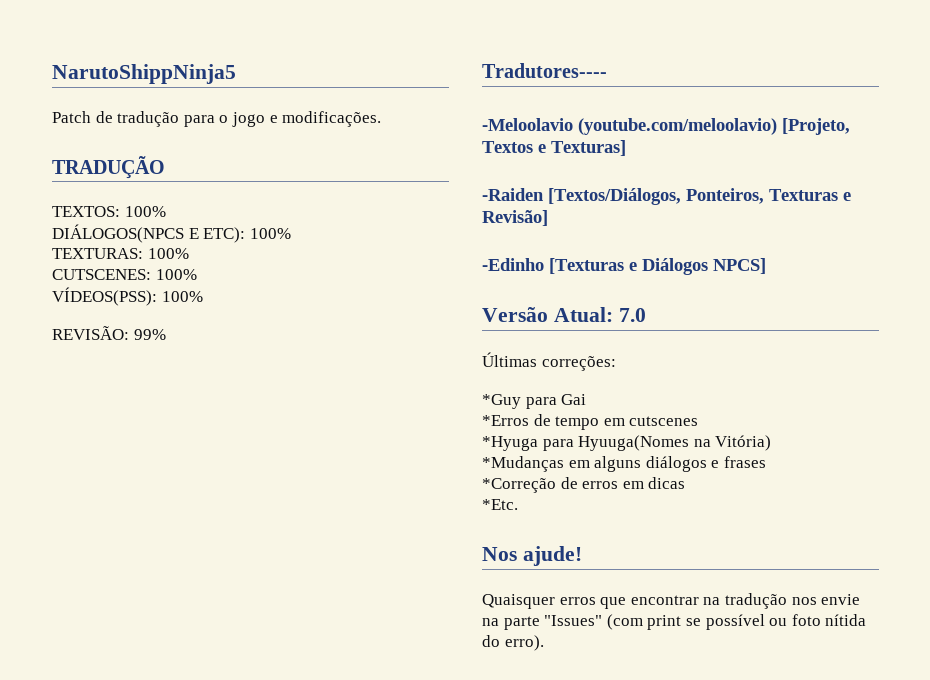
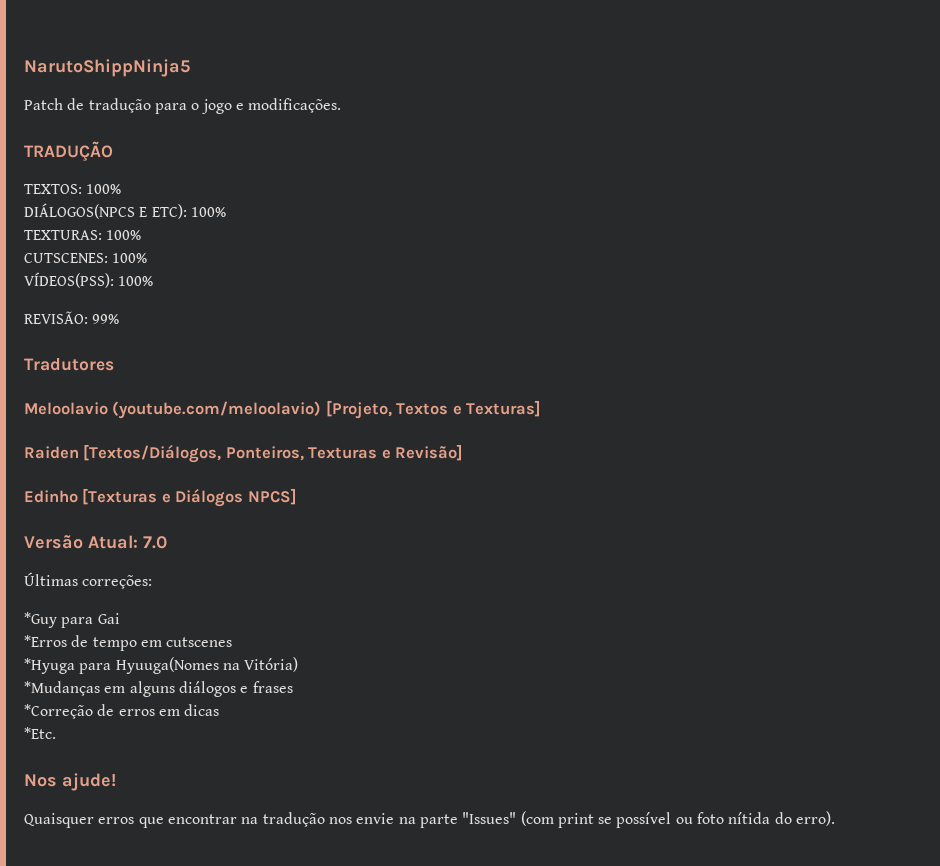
- Tradutores----
- -Meloolavio (youtube.com/meloolavio) [Projeto, Textos e Texturas]
+ Tradutores
+ Meloolavio (youtube.com/meloolavio) [Projeto, Textos e Texturas]
- -Raiden [Textos/Diálogos, Ponteiros, Texturas e Revisão]
+ Raiden [Textos/Diálogos, Ponteiros, Texturas e Revisão]
- -Edinho [Texturas e Diálogos NPCS]
+ Edinho [Texturas e Diálogos NPCS]

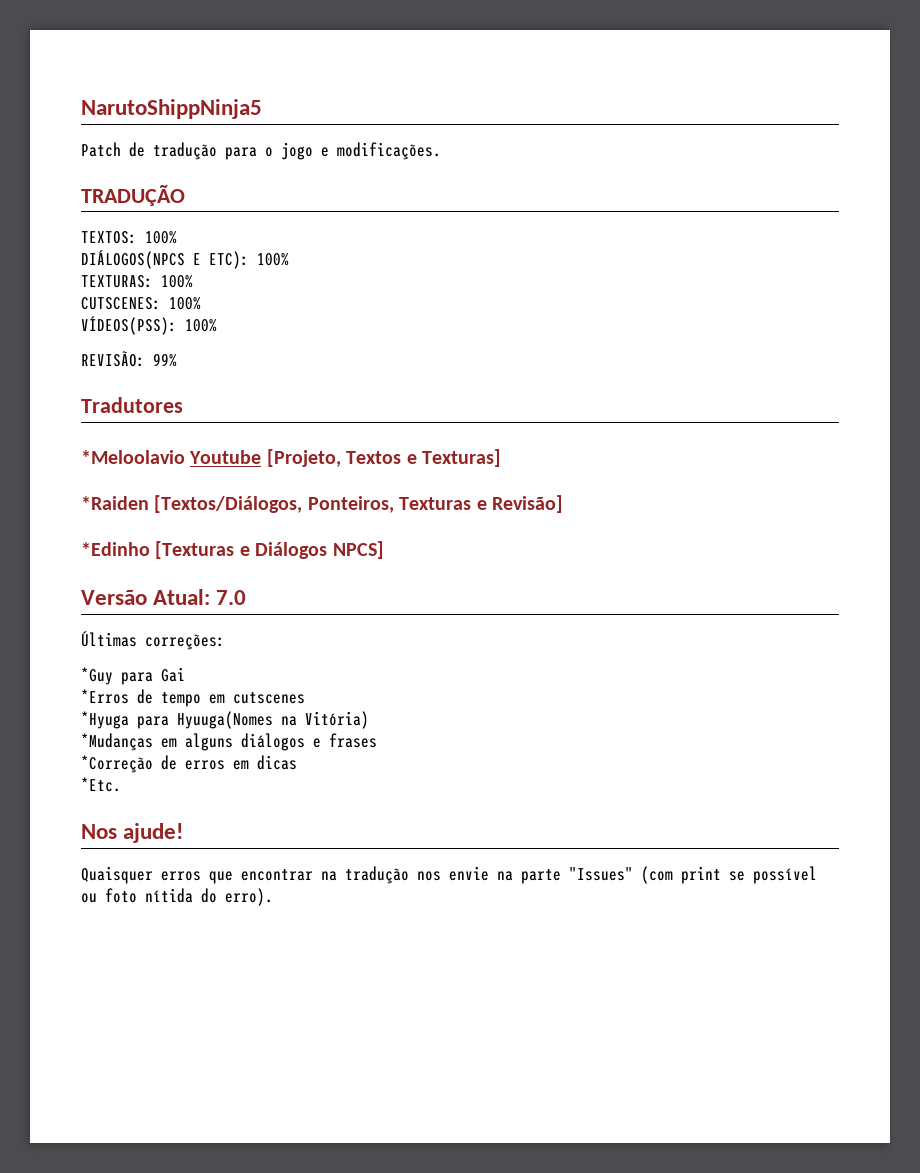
- Meloolavio (youtube.com/meloolavio) [Projeto, Textos e Texturas]
+ *Meloolavio Youtube [Projeto, Textos e Texturas]
- Raiden [Textos/Diálogos, Ponteiros, Texturas e Revisão]
+ *Raiden [Textos/Diálogos, Ponteiros, Texturas e Revisão]
- Edinho [Texturas e Diálogos NPCS]
+ *Edinho [Texturas e Diálogos NPCS]

